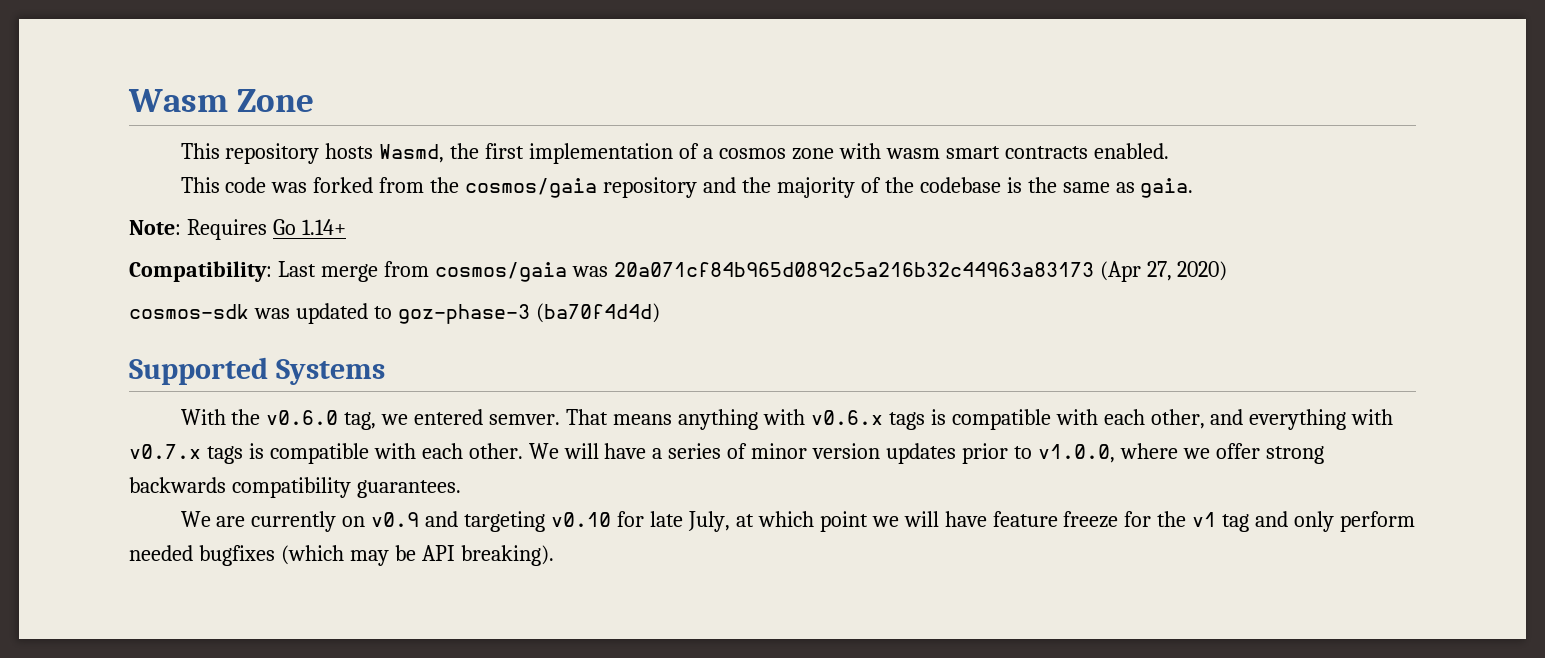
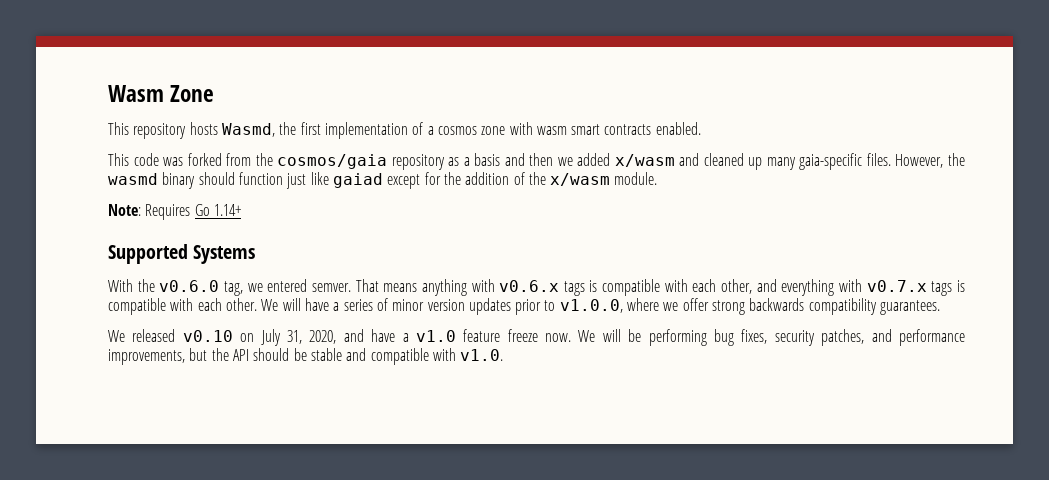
- This code was forked from the cosmos/gaia repository and the majority of the codebase is the same as gaia.
+ This code was forked from the cosmos/gaia repository as a basis and then we added x/wasm and cleaned up many gaia-specific files. However, the wasmd binary should function just like gaiad except for the addition of the x/wasm module.
  Note: Requires Go 1.14+
- Compatibility: Last merge from cosmos/gaia was 20a071cf84b965d0892c5a216b32c44963a83173 (Apr 27, 2020)
- cosmos-sdk was updated to goz-phase-3 (ba70f4d4d)
- We are currently on v0.9 and targeting v0.10 for late July, at which point we will have feature freeze for the v1 tag and only perform needed bugfixes (which may be API breaking).
+ We released v0.10 on July 31, 2020, and have a v1.0 feature freeze now. We will be performing bug fixes, security patches, and performance improvements, but the API should be stable and compatible with v1.0.

